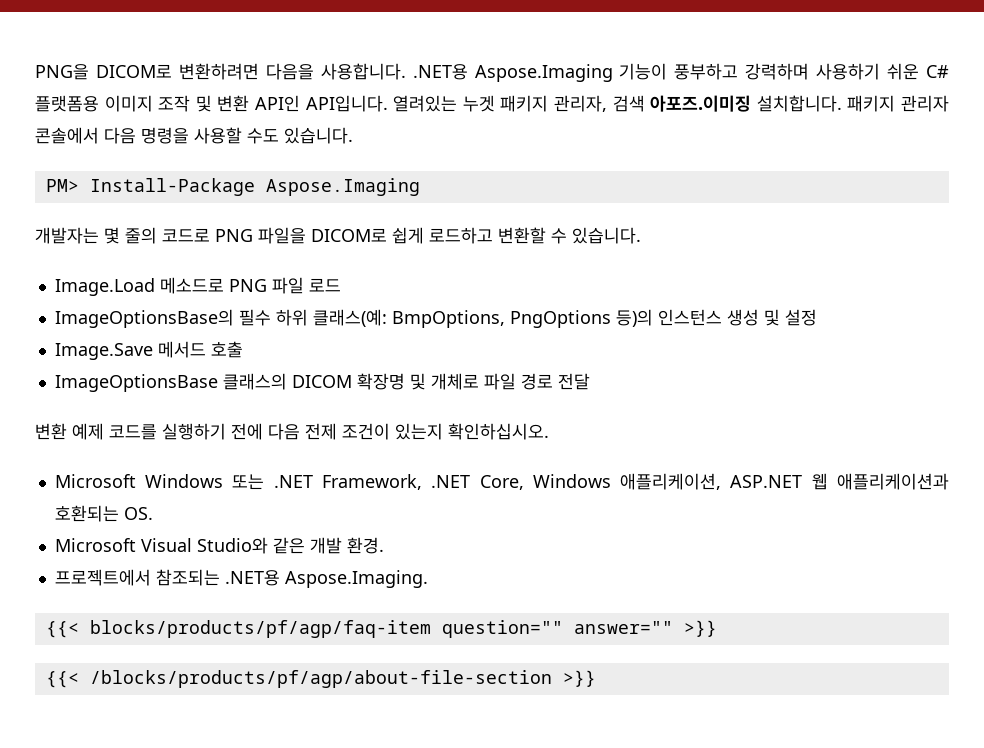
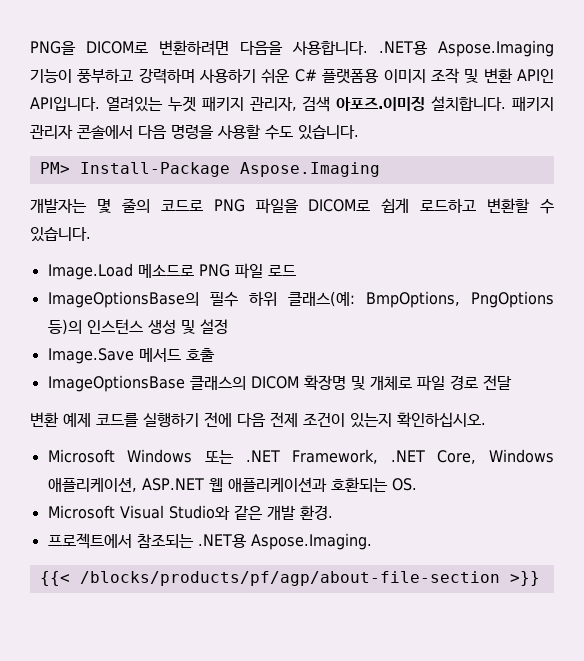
- {{< blocks/products/pf/agp/faq-item question="" answer="" >}}

